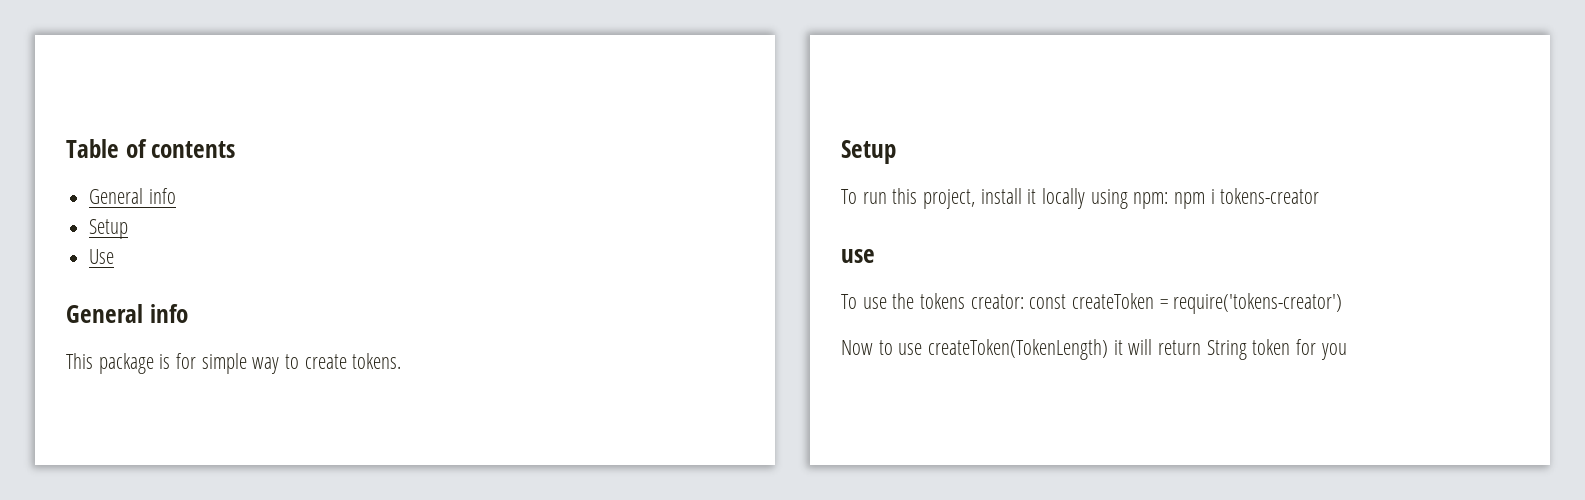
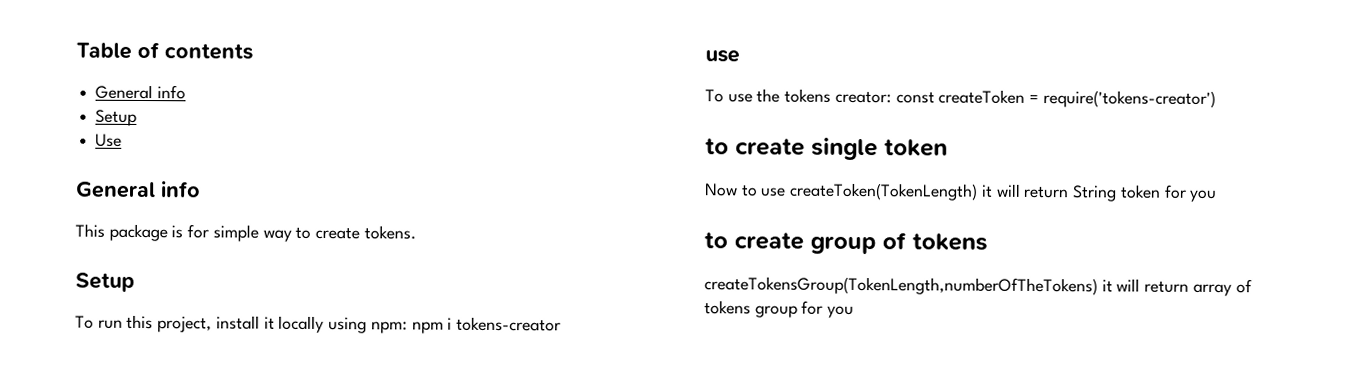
+ to create single token
+ to create group of tokens
+ createTokensGroup(TokenLength,numberOfTheTokens) it will return array of tokens group for you

